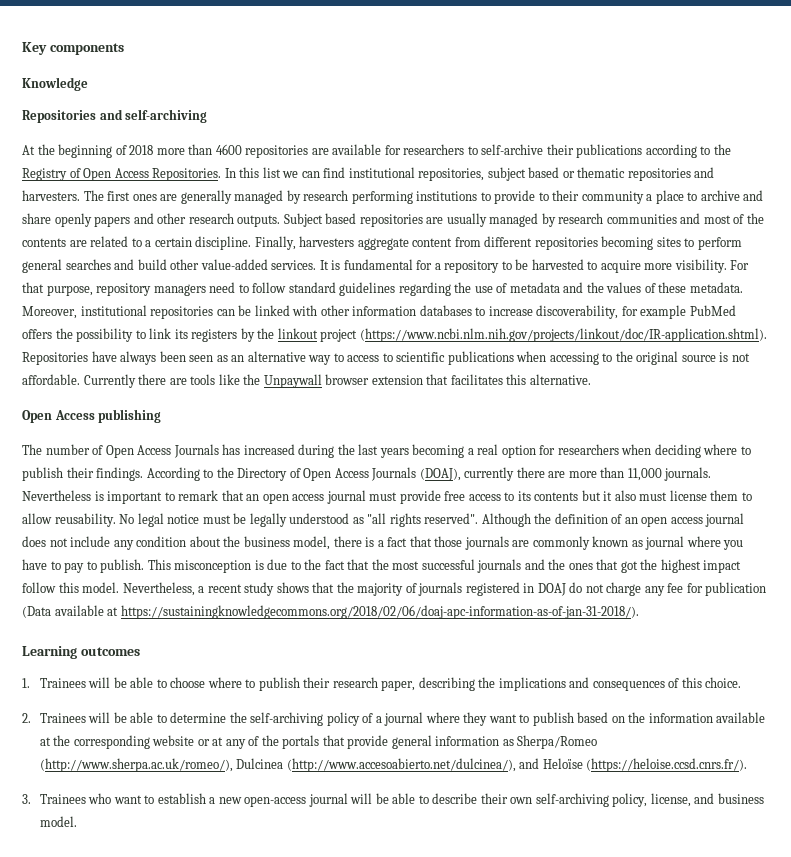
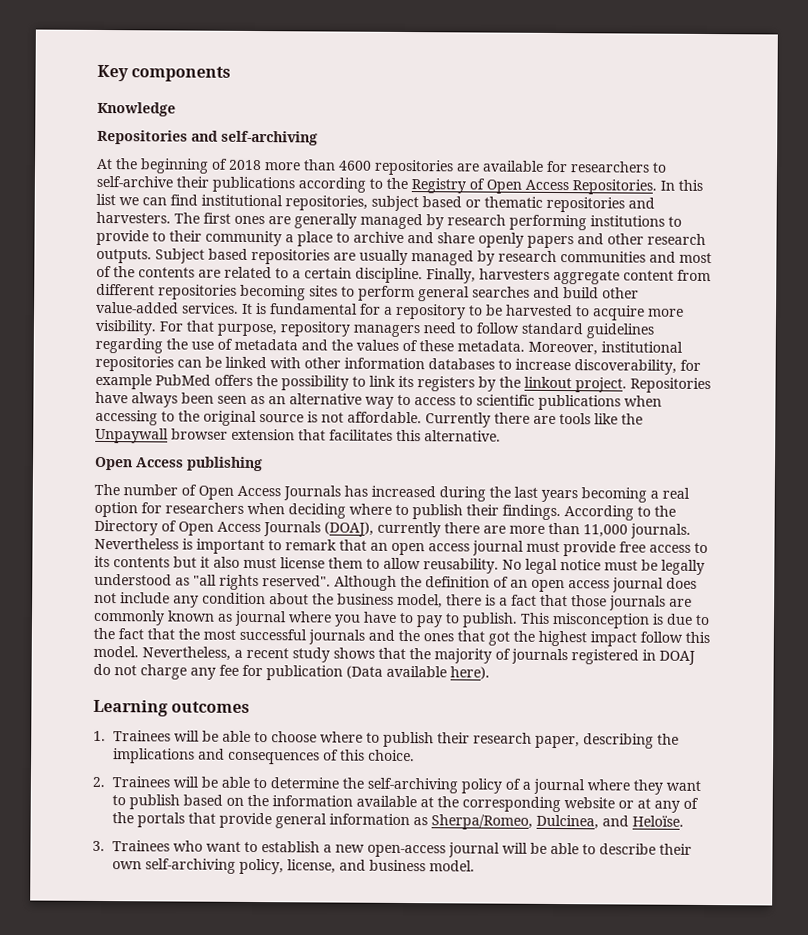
- Moreover, institutional repositories can be linked with other information databases to increase discoverability, for example PubMed offers the possibility to link its registers by the linkout project (https://www.ncbi.nlm.nih.gov/projects/linkout/doc/IR-application.shtml). Repositories have always been seen as an alternative way to access to scientific publications when accessing to the original source is not affordable.
+ Moreover, institutional repositories can be linked with other information databases to increase discoverability, for example PubMed offers the possibility to link its registers by the linkout project. Repositories have always been seen as an alternative way to access to scientific publications when accessing to the original source is not affordable.
- Nevertheless, a recent study shows that the majority of journals registered in DOAJ do not charge any fee for publication (Data available at https://sustainingknowledgecommons.org/2018/02/06/doaj-apc-information-as-of-jan-31-2018/).
+ Nevertheless, a recent study shows that the majority of journals registered in DOAJ do not charge any fee for publication (Data available here).
- 2. Trainees will be able to determine the self-archiving policy of a journal where they want to publish based on the information available at the corresponding website or at any of the portals that provide general information as Sherpa/Romeo (http://www.sherpa.ac.uk/romeo/), Dulcinea (http://www.accesoabierto.net/dulcinea/), and Heloïse (https://heloise.ccsd.cnrs.fr/).
+ 2. Trainees will be able to determine the self-archiving policy of a journal where they want to publish based on the information available at the corresponding website or at any of the portals that provide general information as Sherpa/Romeo, Dulcinea, and Heloïse.

